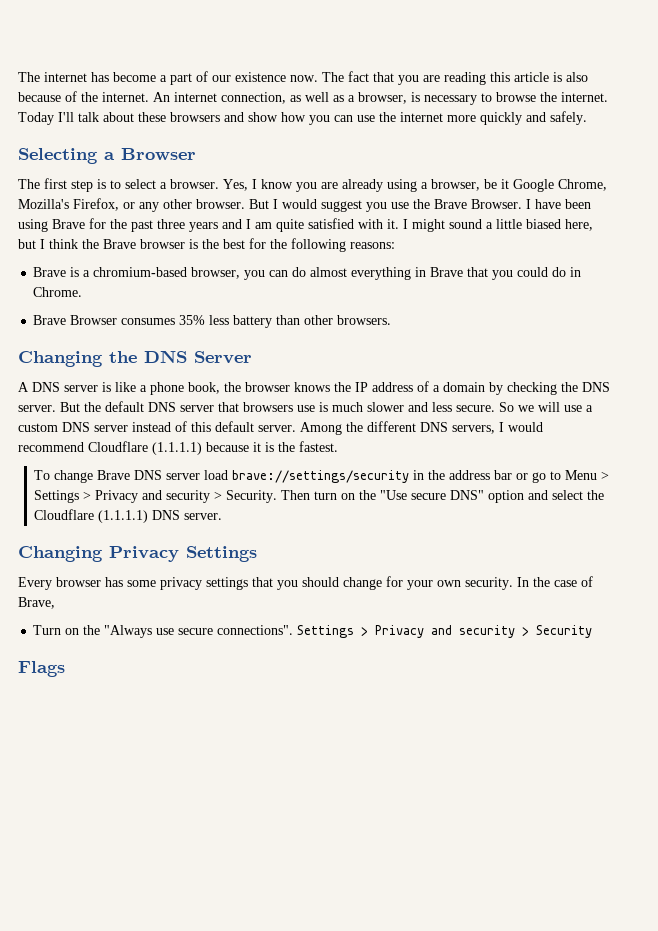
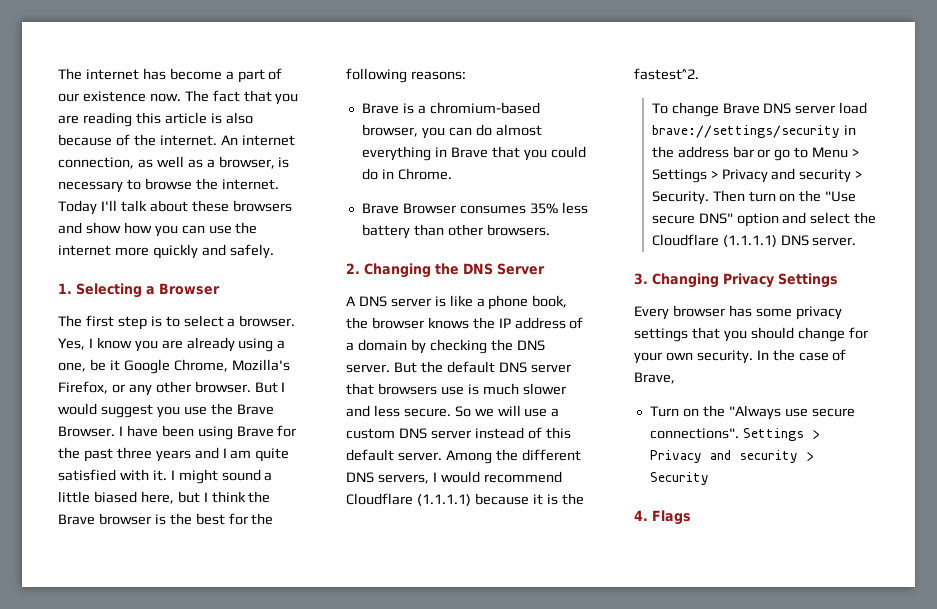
- Selecting a Browser
+ 1. Selecting a Browser
- Yes, I know you are already using a browser, be it Google Chrome, Mozilla's Firefox, or any other browser.
+ Yes, I know you are already using a one, be it Google Chrome, Mozilla's Firefox, or any other browser.
- Changing the DNS Server
+ 2. Changing the DNS Server
- Among the different DNS servers, I would recommend Cloudflare (1.1.1.1) because it is the fastest.
+ Among the different DNS servers, I would recommend Cloudflare (1.1.1.1) because it is the fastest^2.
- Changing Privacy Settings
+ 3. Changing Privacy Settings
- Flags
+ 4. Flags

